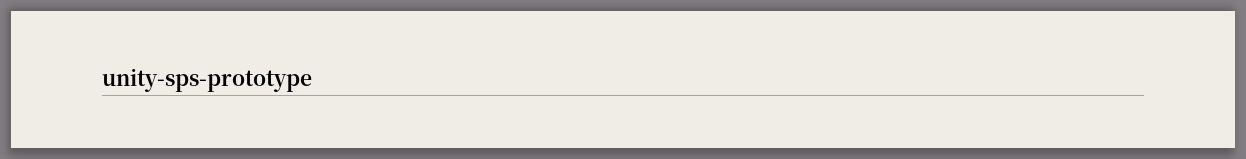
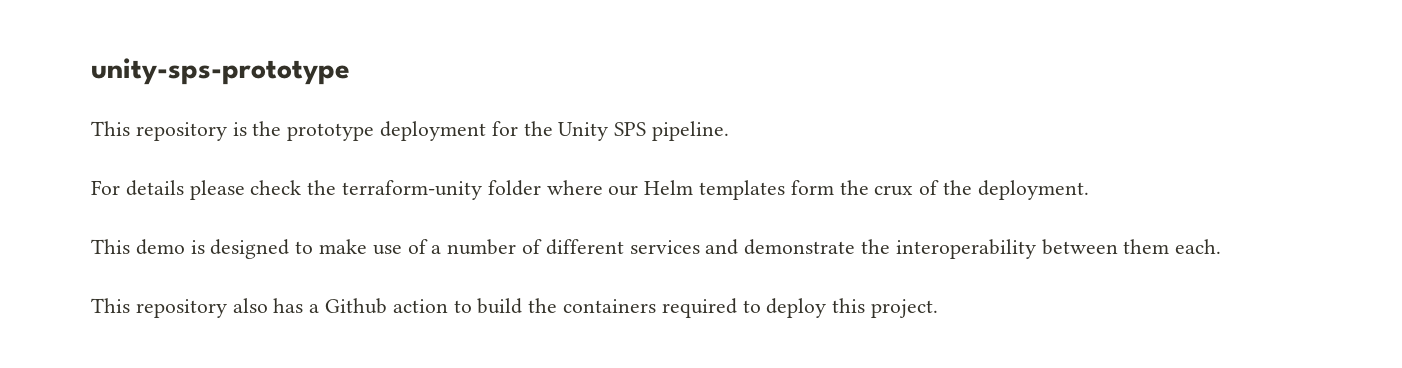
+ This repository is the prototype deployment for the Unity SPS pipeline.
+ For details please check the terraform-unity folder where our Helm templates form the crux of the deployment.
+ This demo is designed to make use of a number of different services and demonstrate the interoperability between them each.
+ This repository also has a Github action to build the containers required to deploy this project.

